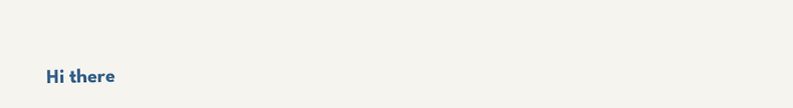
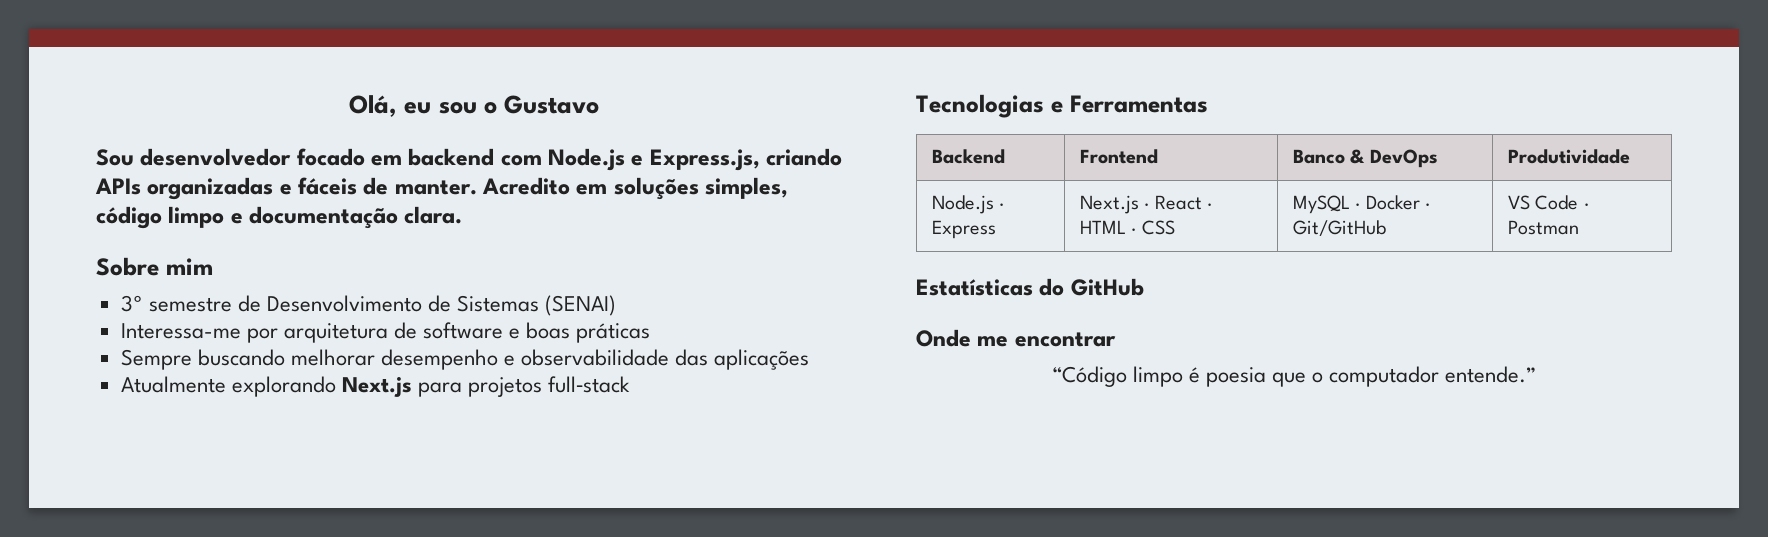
- Hi there
+ Olá, eu sou o Gustavo
+ Sou desenvolvedor focado em backend com Node.js e Express.js, criando APIs organizadas e fáceis de manter. Acredito em soluções simples, código limpo e documentação clara.
+ Sobre mim
+ 3º semestre de Desenvolvimento de Sistemas (SENAI)
+ Interessa-me por arquitetura de software e boas práticas
+ Sempre buscando melhorar desempenho e observabilidade das aplicações
+ Atualmente explorando Next.js para projetos full‑stack
+ Tecnologias e Ferramentas
+ Backend | Frontend | Banco & DevOps | Produtividade
+ Node.js · Express | Next.js · React · HTML · CSS | MySQL · Docker · Git/GitHub | VS Code · Postman
+ Estatísticas do GitHub
+ Onde me encontrar
+ “Código limpo é poesia que o computador entende.”

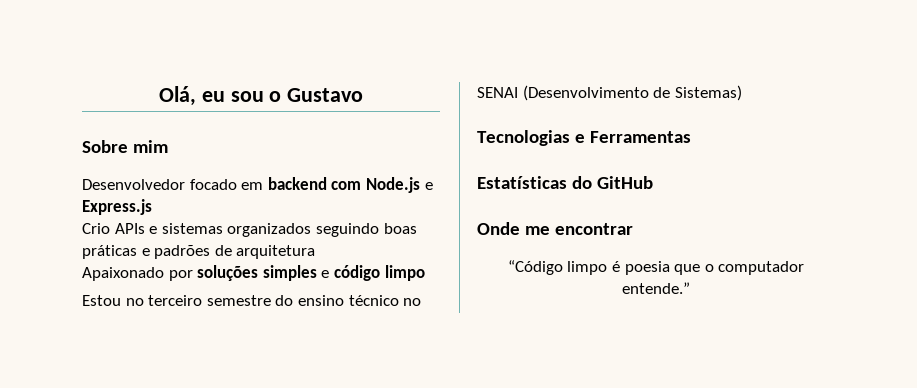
- Sou desenvolvedor focado em backend com Node.js e Express.js, criando APIs organizadas e fáceis de manter. Acredito em soluções simples, código limpo e documentação clara.
  Sobre mim
- 3º semestre de Desenvolvimento de Sistemas (SENAI)
- Interessa-me por arquitetura de software e boas práticas
- Sempre buscando melhorar desempenho e observabilidade das aplicações
- Atualmente explorando Next.js para projetos full‑stack
+ Desenvolvedor focado em backend com Node.js e Express.js
+ Crio APIs e sistemas organizados seguindo boas práticas e padrões de arquitetura
+ Apaixonado por soluções simples e código limpo
+ Estou no terceiro semestre do ensino técnico no SENAI (Desenvolvimento de Sistemas)
  Tecnologias e Ferramentas
- Backend | Frontend | Banco & DevOps | Produtividade
- Node.js · Express | Next.js · React · HTML · CSS | MySQL · Docker · Git/GitHub | VS Code · Postman

